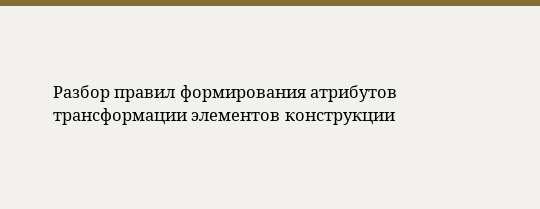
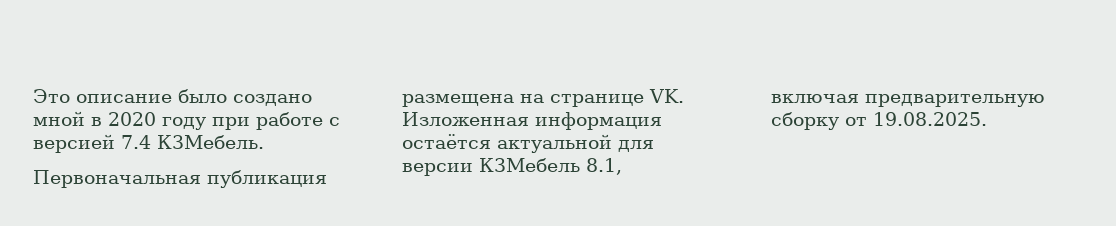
- Разбор правил формирования атрибутов трансформации элементов конструкции
+ Это описание было создано мной в 2020 году при работе с версией 7.4 К3Мебель.
+ Первоначальная публикация размещена на странице VK. Изложенная информация остаётся актуальной для версии К3Мебель 8.1, включая предварительную сборку от 19.08.2025.

